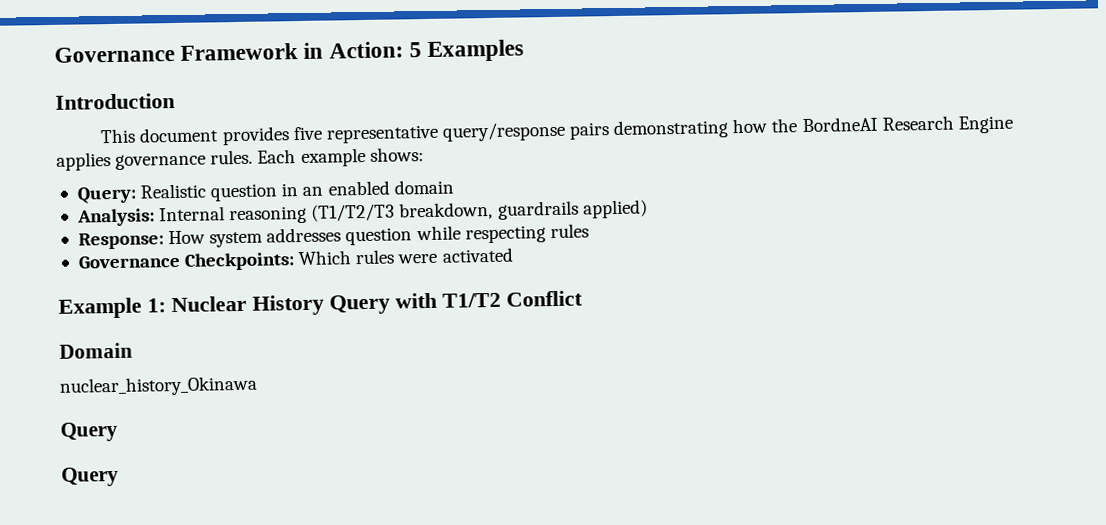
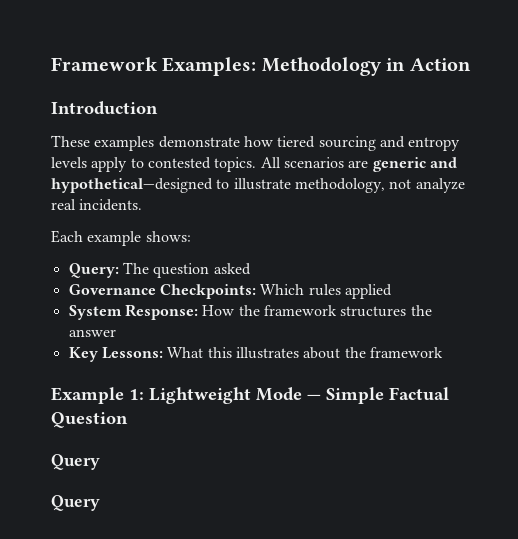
- Governance Framework in Action: 5 Examples
+ Framework Examples: Methodology in Action
  Introduction
- This document provides five representative query/response pairs demonstrating how the BordneAI Research Engine applies governance rules. Each example shows:
- Query: Realistic question in an enabled domain
- Analysis: Internal reasoning (T1/T2/T3 breakdown, guardrails applied)
- Response: How system addresses question while respecting rules
- Governance Checkpoints: Which rules were activated
- Example 1: Nuclear History Query with T1/T2 Conflict
- Domain
- nuclear_history_Okinawa
+ These examples demonstrate how tiered sourcing and entropy levels apply to contested topics. All scenarios are generic and hypothetical—designed to illustrate methodology, not analyze real incidents.
+ Each example shows:
+ Query: The question asked
+ Governance Checkpoints: Which rules applied
+ System Response: How the framework structures the answer
+ Key Lessons: What this illustrates about the framework
+ Example 1: Lightweight Mode — Simple Factual Question

